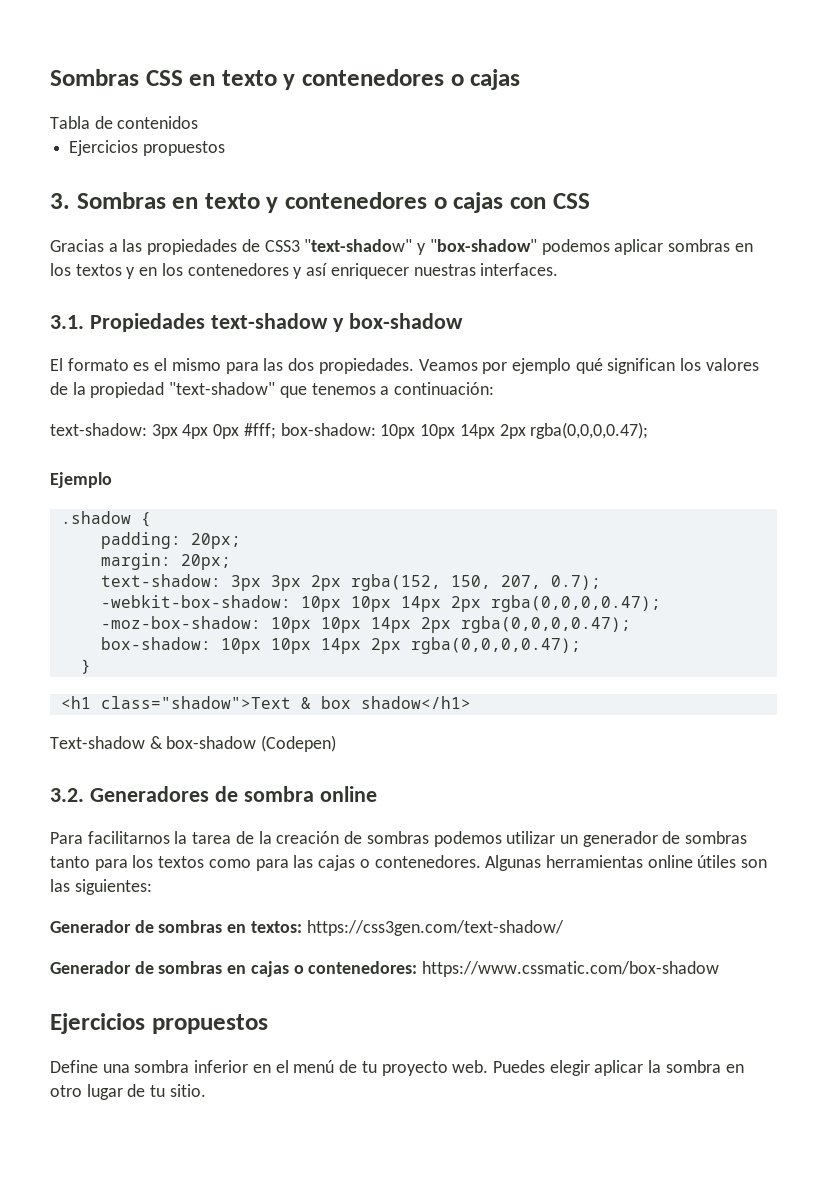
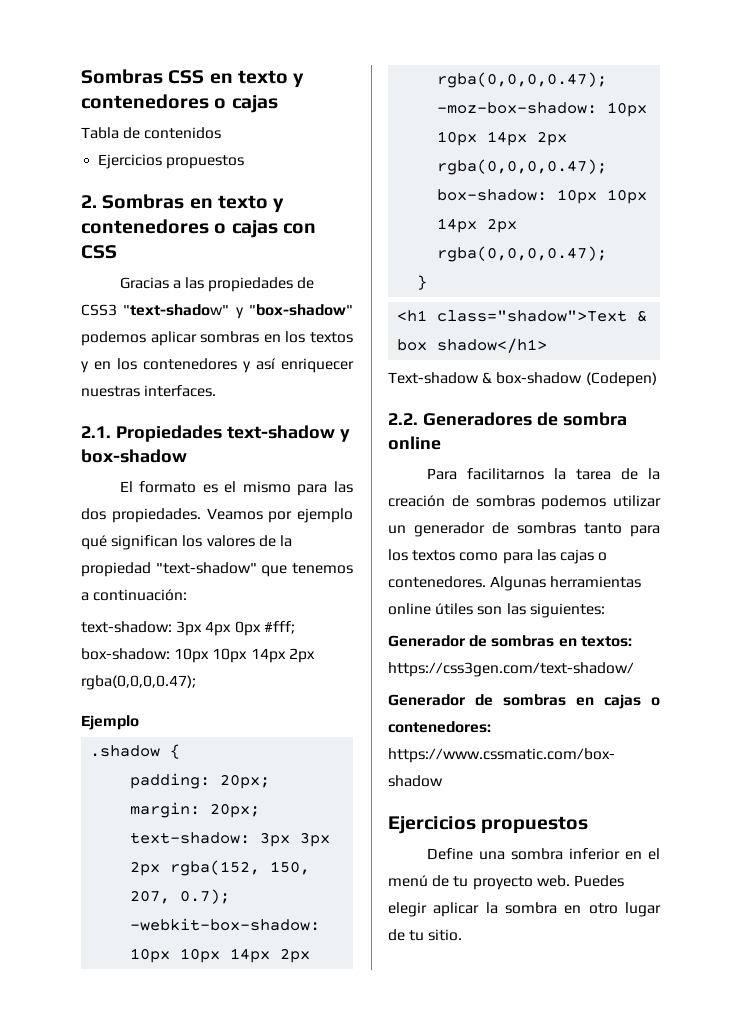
- 3. Sombras en texto y contenedores o cajas con CSS
+ 2. Sombras en texto y contenedores o cajas con CSS
- 3.1. Propiedades text-shadow y box-shadow
+ 2.1. Propiedades text-shadow y box-shadow
- 3.2. Generadores de sombra online
+ 2.2. Generadores de sombra online

